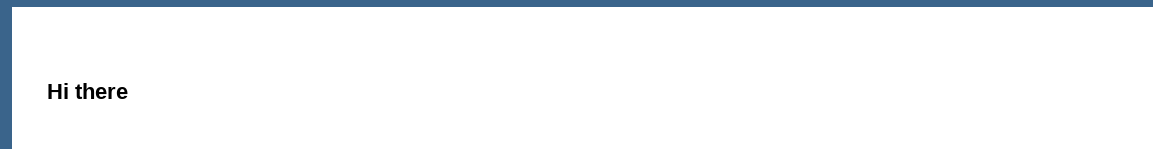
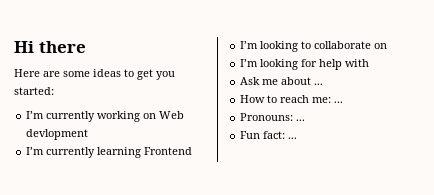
+ Here are some ideas to get you started:
+ I’m currently working on Web devlopment
+ I’m currently learning Frontend
+ I’m looking to collaborate on
+ I’m looking for help with
+ Ask me about ...
+ How to reach me: ...
+ Pronouns: ...
+ Fun fact: ...

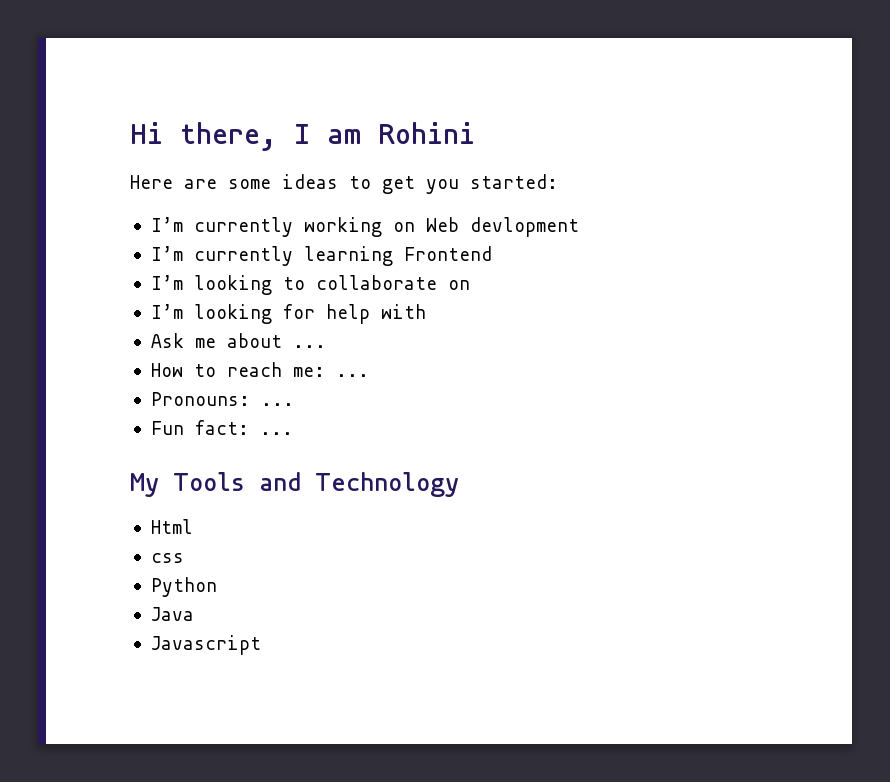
- Hi there
+ Hi there, I am Rohini
+ My Tools and Technology
+ Html
+ css
+ Python
+ Java
+ Javascript

